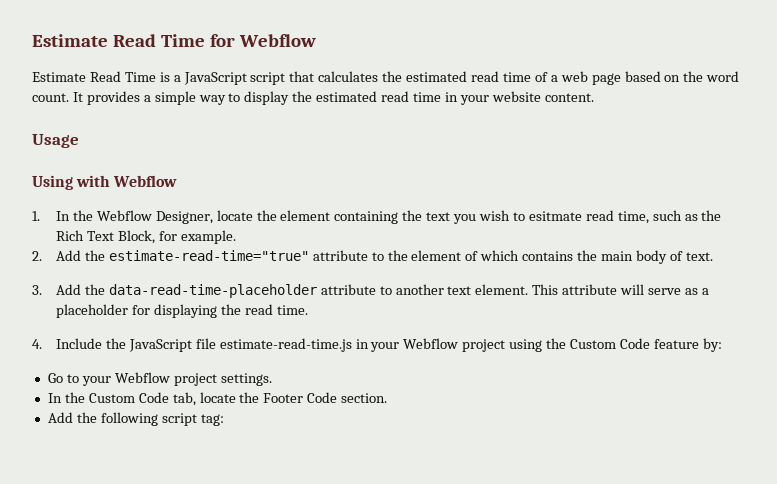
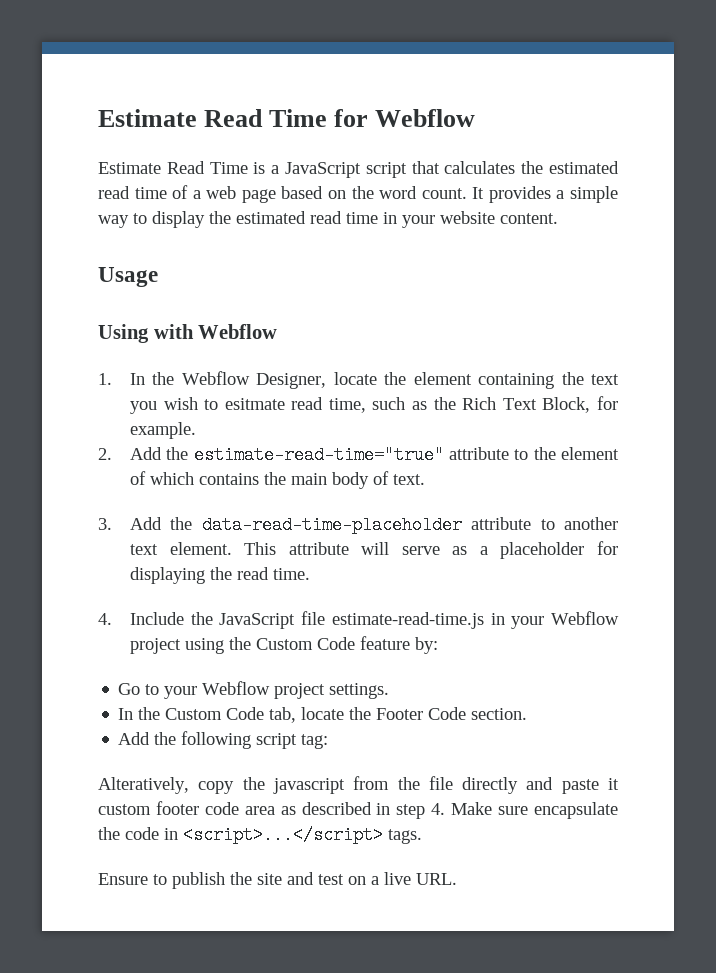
+ Alteratively, copy the javascript from the file directly and paste it custom footer code area as described in step 4. Make sure encapsulate the code in <script>...</script> tags.
+ Ensure to publish the site and test on a live URL.

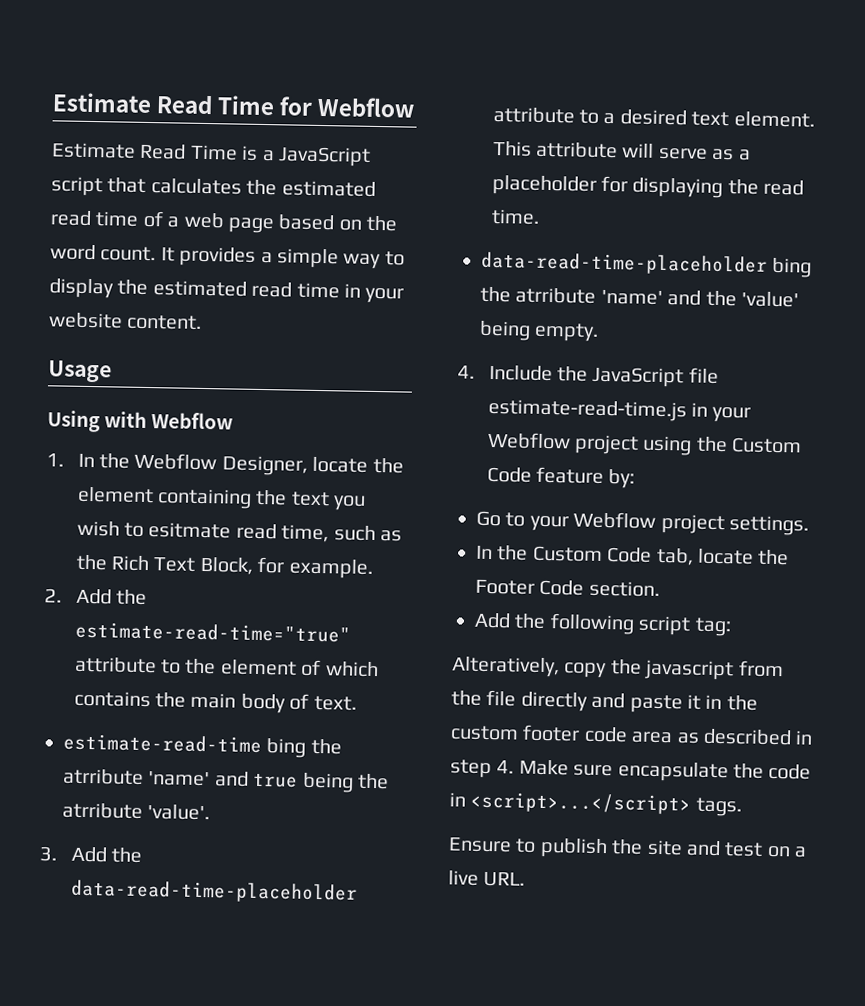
+ estimate-read-time bing the atrribute 'name' and true being the atrribute 'value'.
- 3. Add the data-read-time-placeholder attribute to another text element.
+ 3. Add the data-read-time-placeholder attribute to a desired text element.
+ data-read-time-placeholder bing the atrribute 'name' and the 'value' being empty.
- Alteratively, copy the javascript from the file directly and paste it custom footer code area as described in step 4. Make sure encapsulate the code in <script>...</script> tags.
+ Alteratively, copy the javascript from the file directly and paste it in the custom footer code area as described in step 4. Make sure encapsulate the code in <script>...</script> tags.

